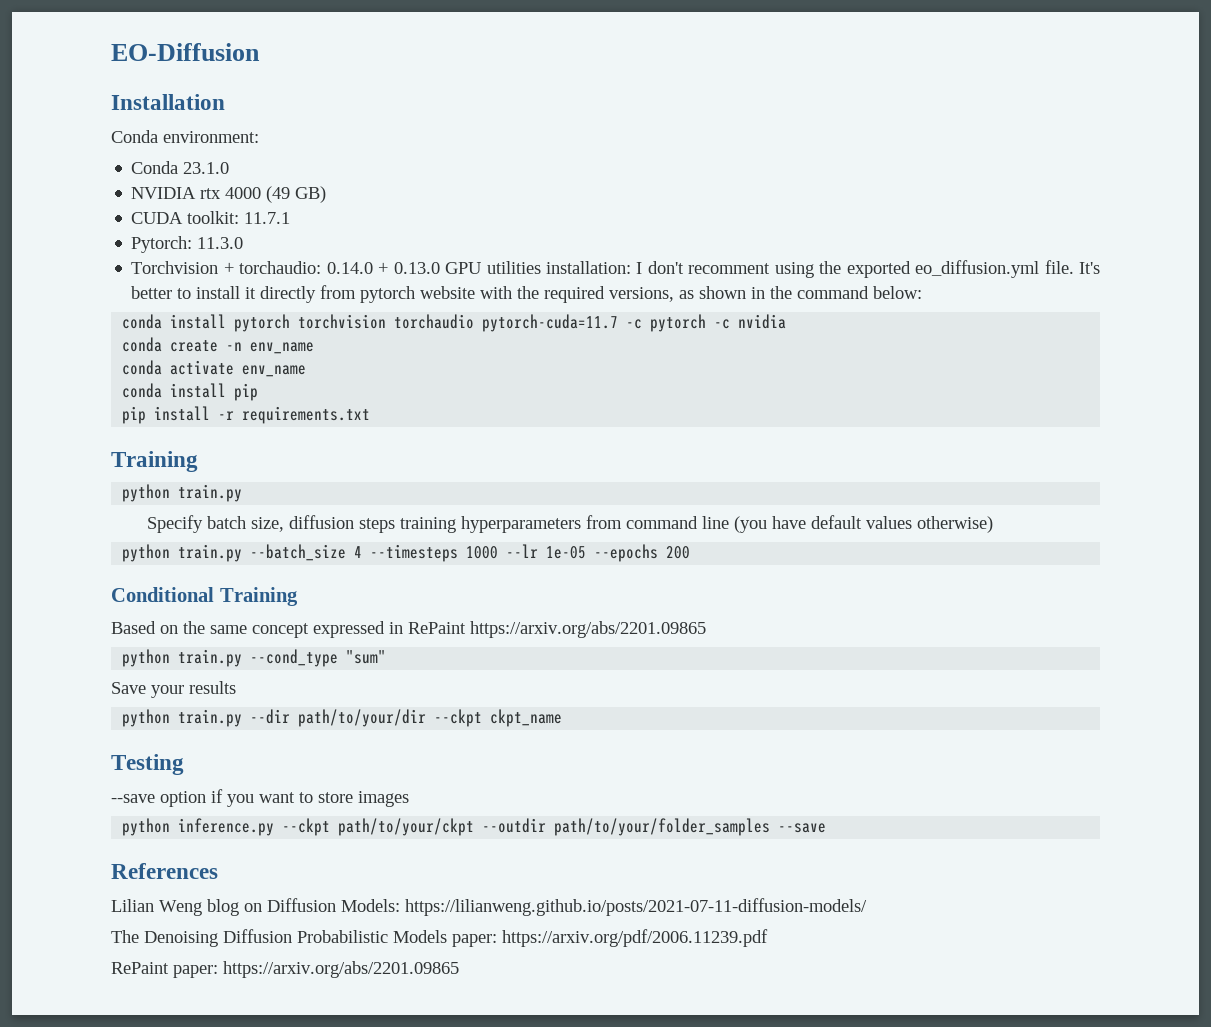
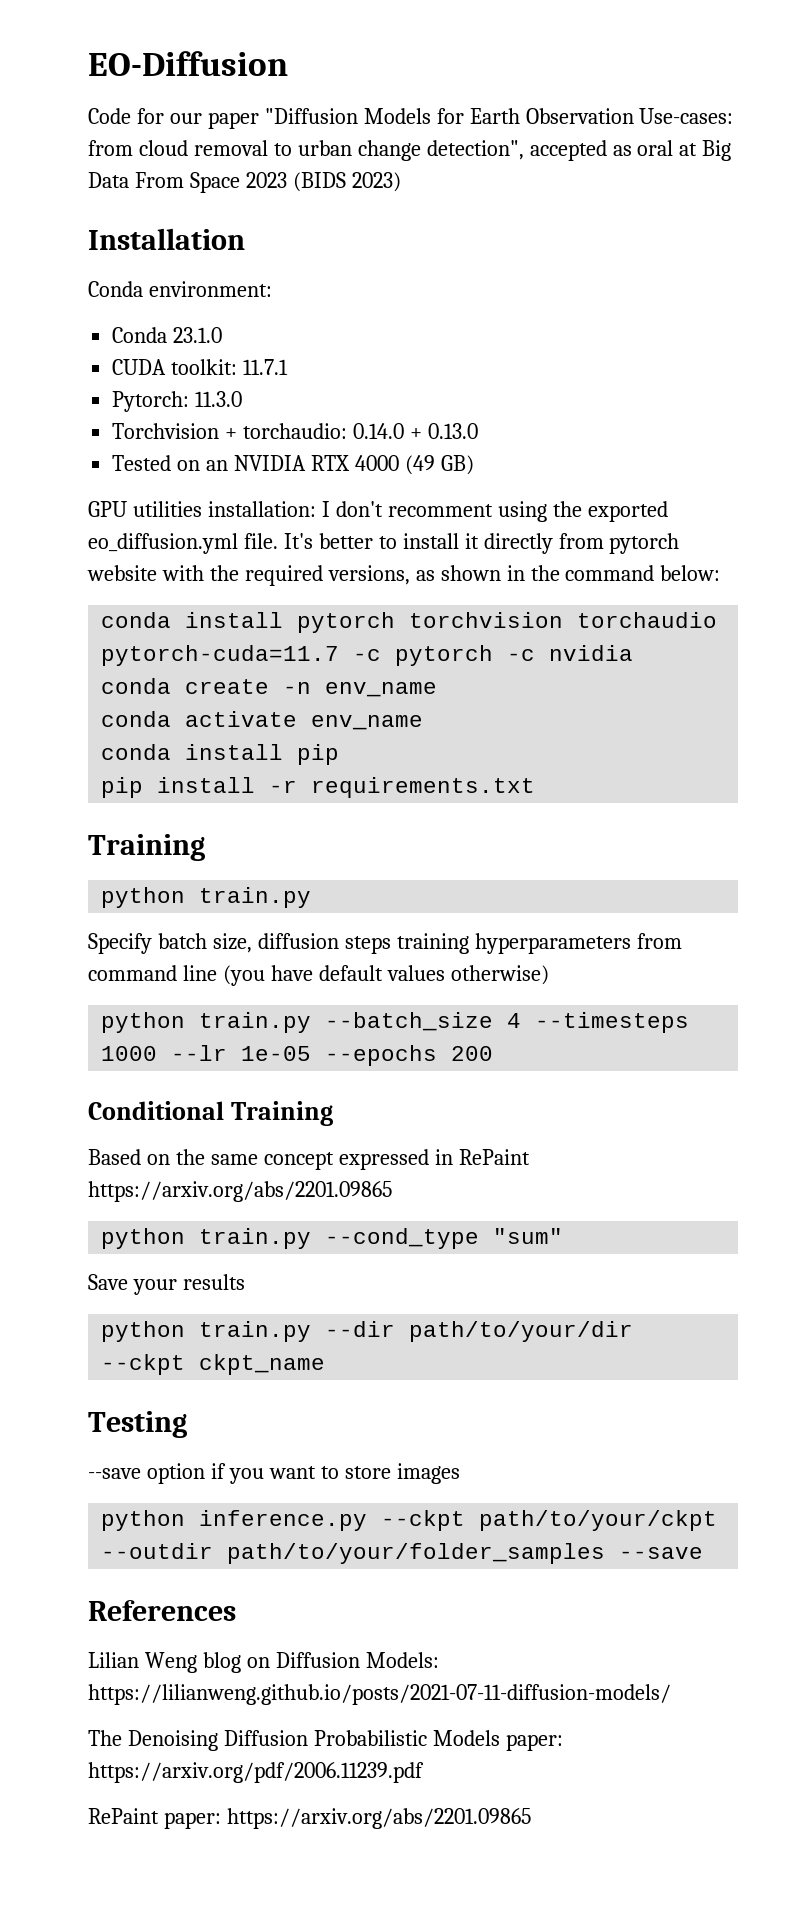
+ Code for our paper "Diffusion Models for Earth Observation Use-cases: from cloud removal to urban change detection", accepted as oral at Big Data From Space 2023 (BIDS 2023)
- NVIDIA rtx 4000 (49 GB)
- Torchvision + torchaudio: 0.14.0 + 0.13.0 GPU utilities installation: I don't recomment using the exported eo_diffusion.yml file.
+ Torchvision + torchaudio: 0.14.0 + 0.13.0
+ Tested on an NVIDIA RTX 4000 (49 GB)
+ GPU utilities installation: I don't recomment using the exported eo_diffusion.yml file.

